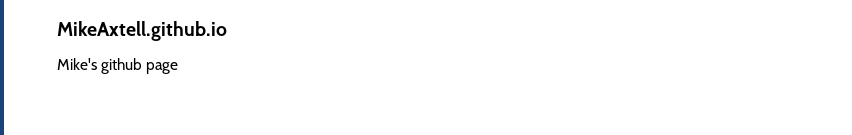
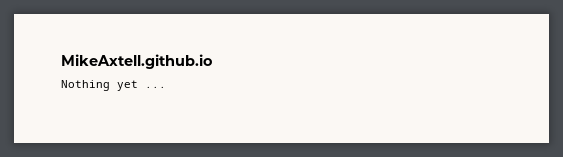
- Mike's github page
+ Nothing yet ...

